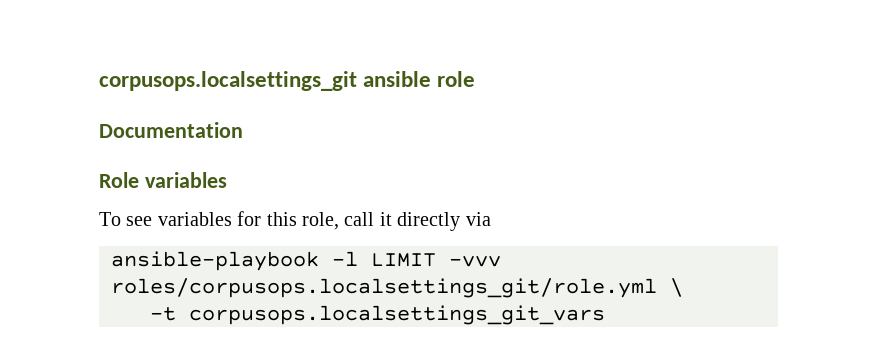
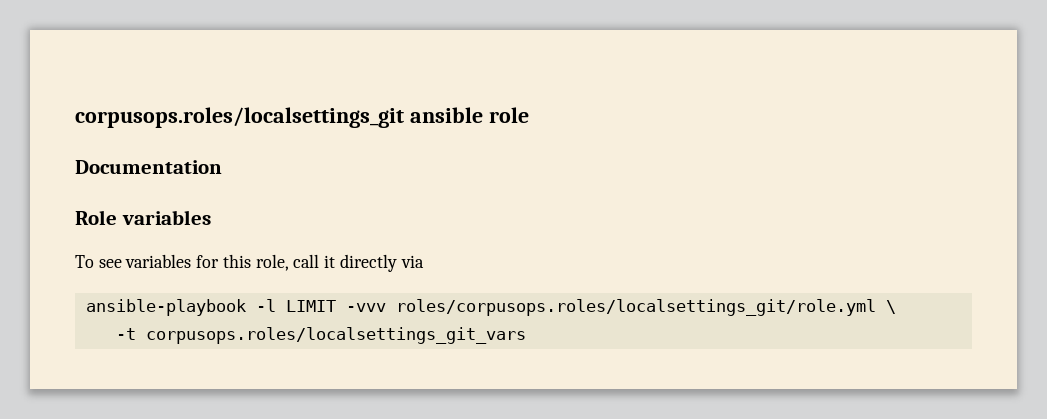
- corpusops.localsettings_git ansible role
+ corpusops.roles/localsettings_git ansible role
- ansible-playbook -l LIMIT -vvv roles/corpusops.localsettings_git/role.yml \
+ ansible-playbook -l LIMIT -vvv roles/corpusops.roles/localsettings_git/role.yml \
- -t corpusops.localsettings_git_vars
+ -t corpusops.roles/localsettings_git_vars

